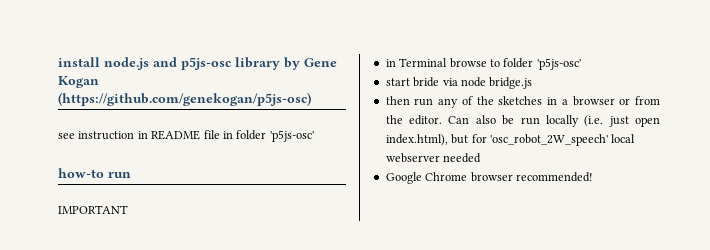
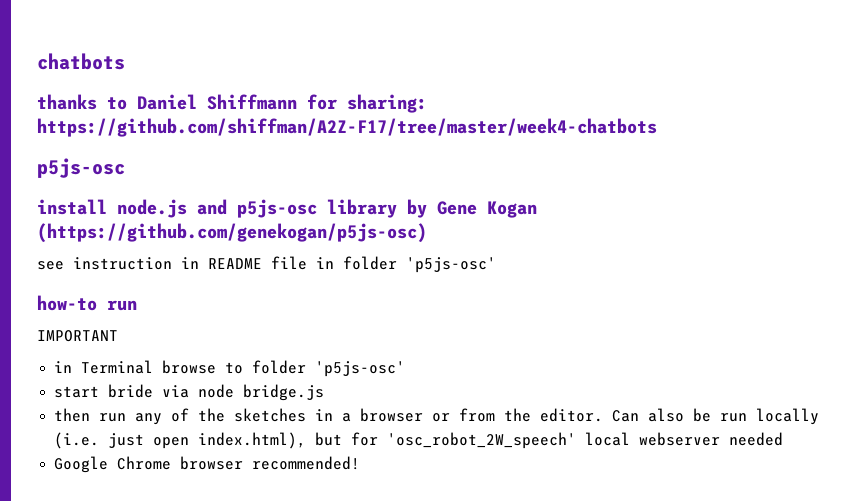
+ chatbots
+ thanks to Daniel Shiffmann for sharing: https://github.com/shiffman/A2Z-F17/tree/master/week4-chatbots
+ p5js-osc

